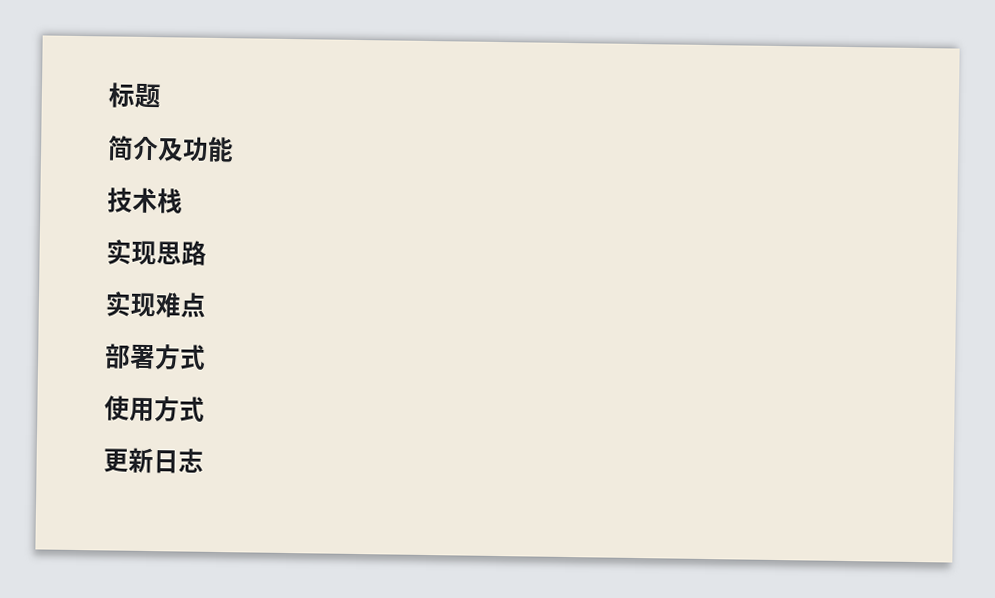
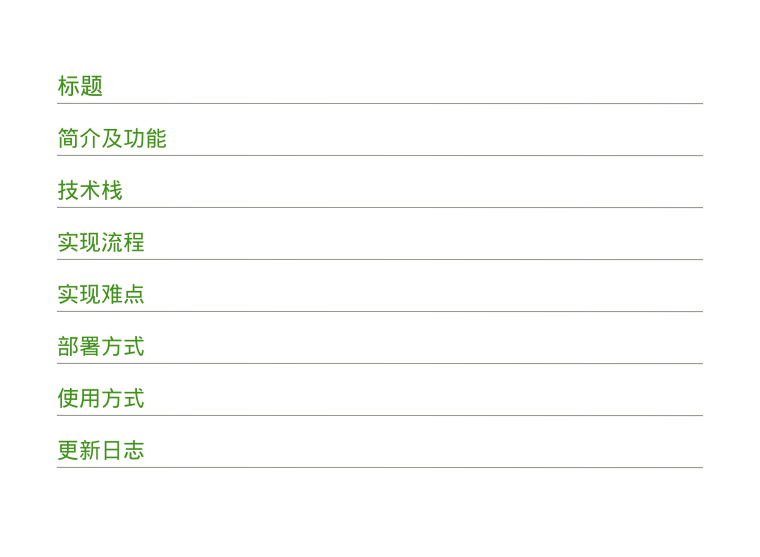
- 实现思路
+ 实现流程

